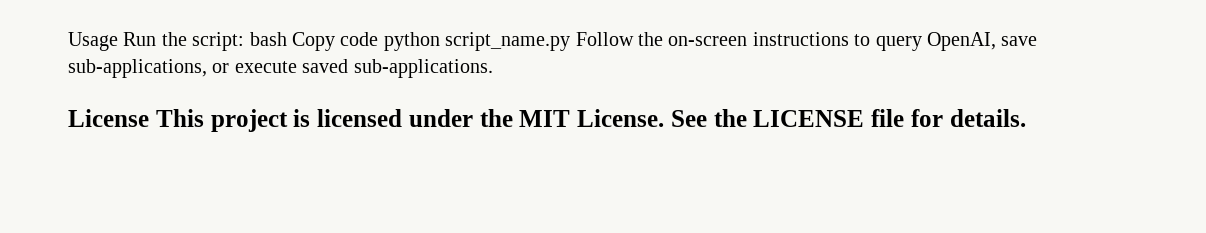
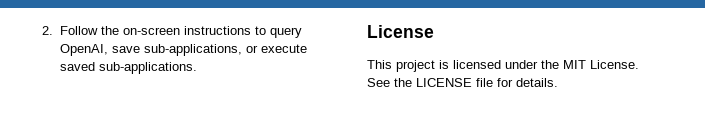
- Usage Run the script: bash Copy code python script_name.py Follow the on-screen instructions to query OpenAI, save sub-applications, or execute saved sub-applications.
+ 2. Follow the on-screen instructions to query OpenAI, save sub-applications, or execute saved sub-applications.
- License This project is licensed under the MIT License.
+ License
+ This project is licensed under the MIT License.

